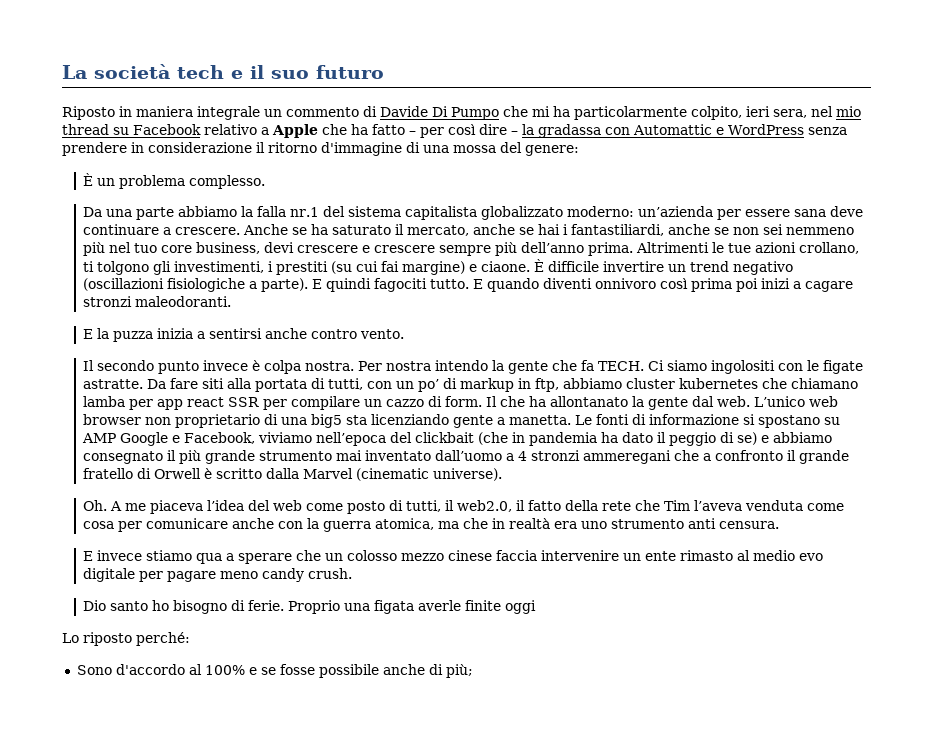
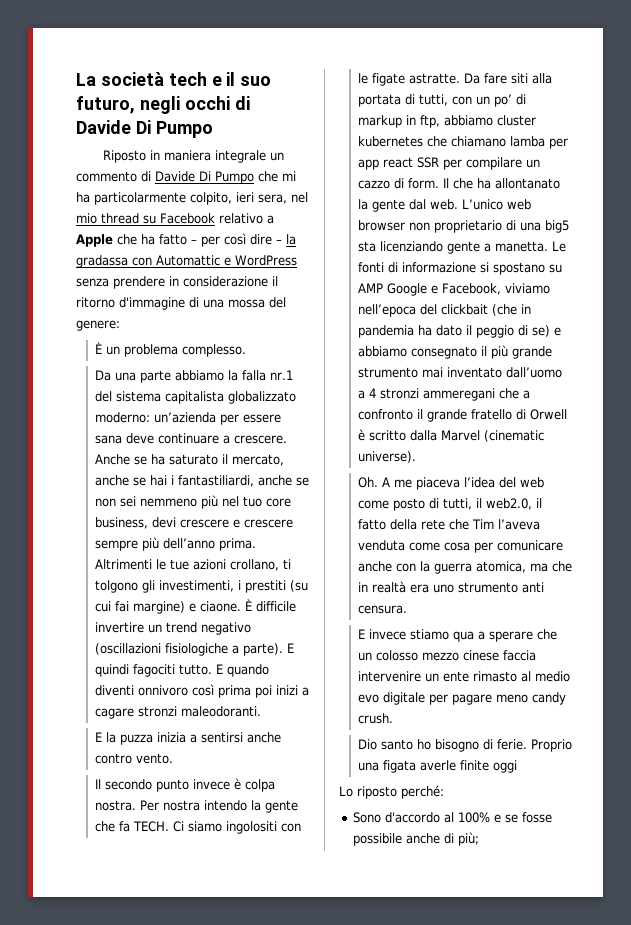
- La società tech e il suo futuro
+ La società tech e il suo futuro, negli occhi di Davide Di Pumpo

